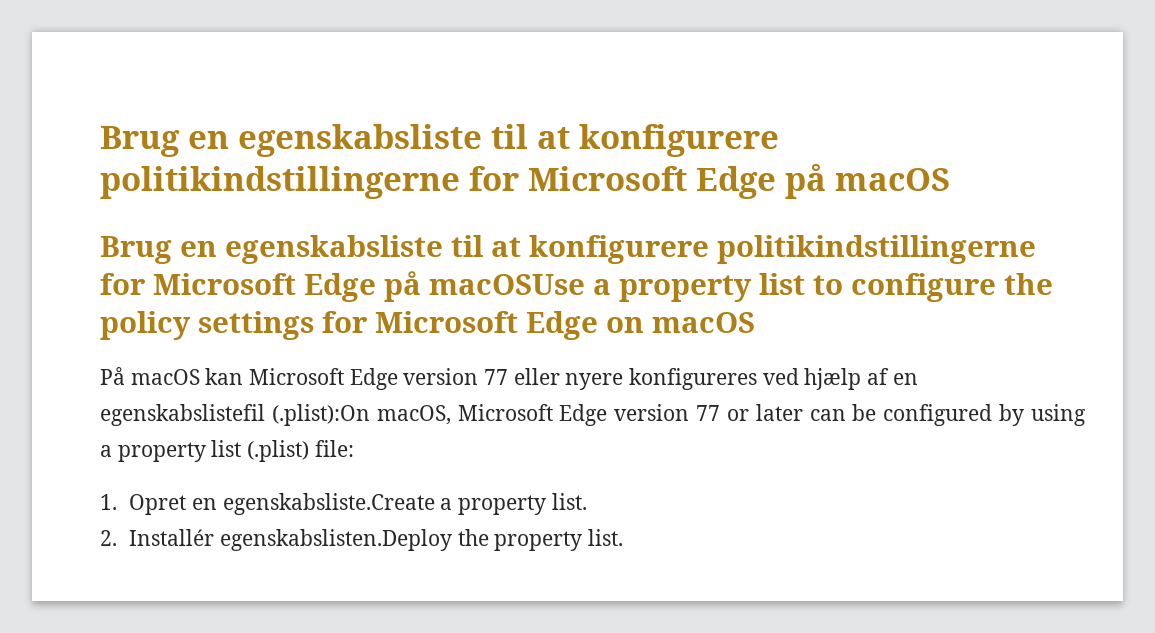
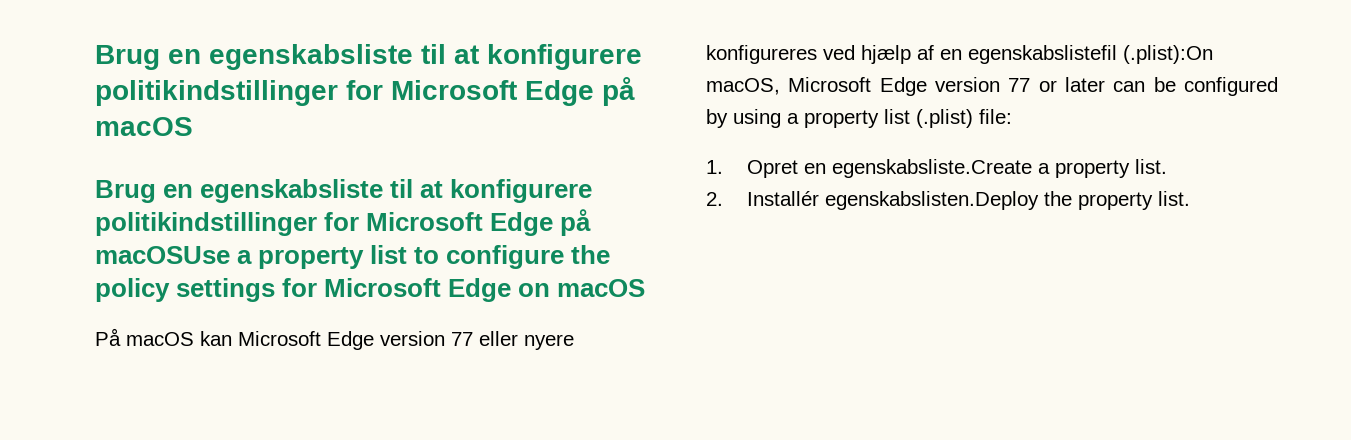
- Brug en egenskabsliste til at konfigurere politikindstillingerne for Microsoft Edge på macOS
+ Brug en egenskabsliste til at konfigurere politikindstillinger for Microsoft Edge på macOS
- Brug en egenskabsliste til at konfigurere politikindstillingerne for Microsoft Edge på macOSUse a property list to configure the policy settings for Microsoft Edge on macOS
+ Brug en egenskabsliste til at konfigurere politikindstillinger for Microsoft Edge på macOSUse a property list to configure the policy settings for Microsoft Edge on macOS

